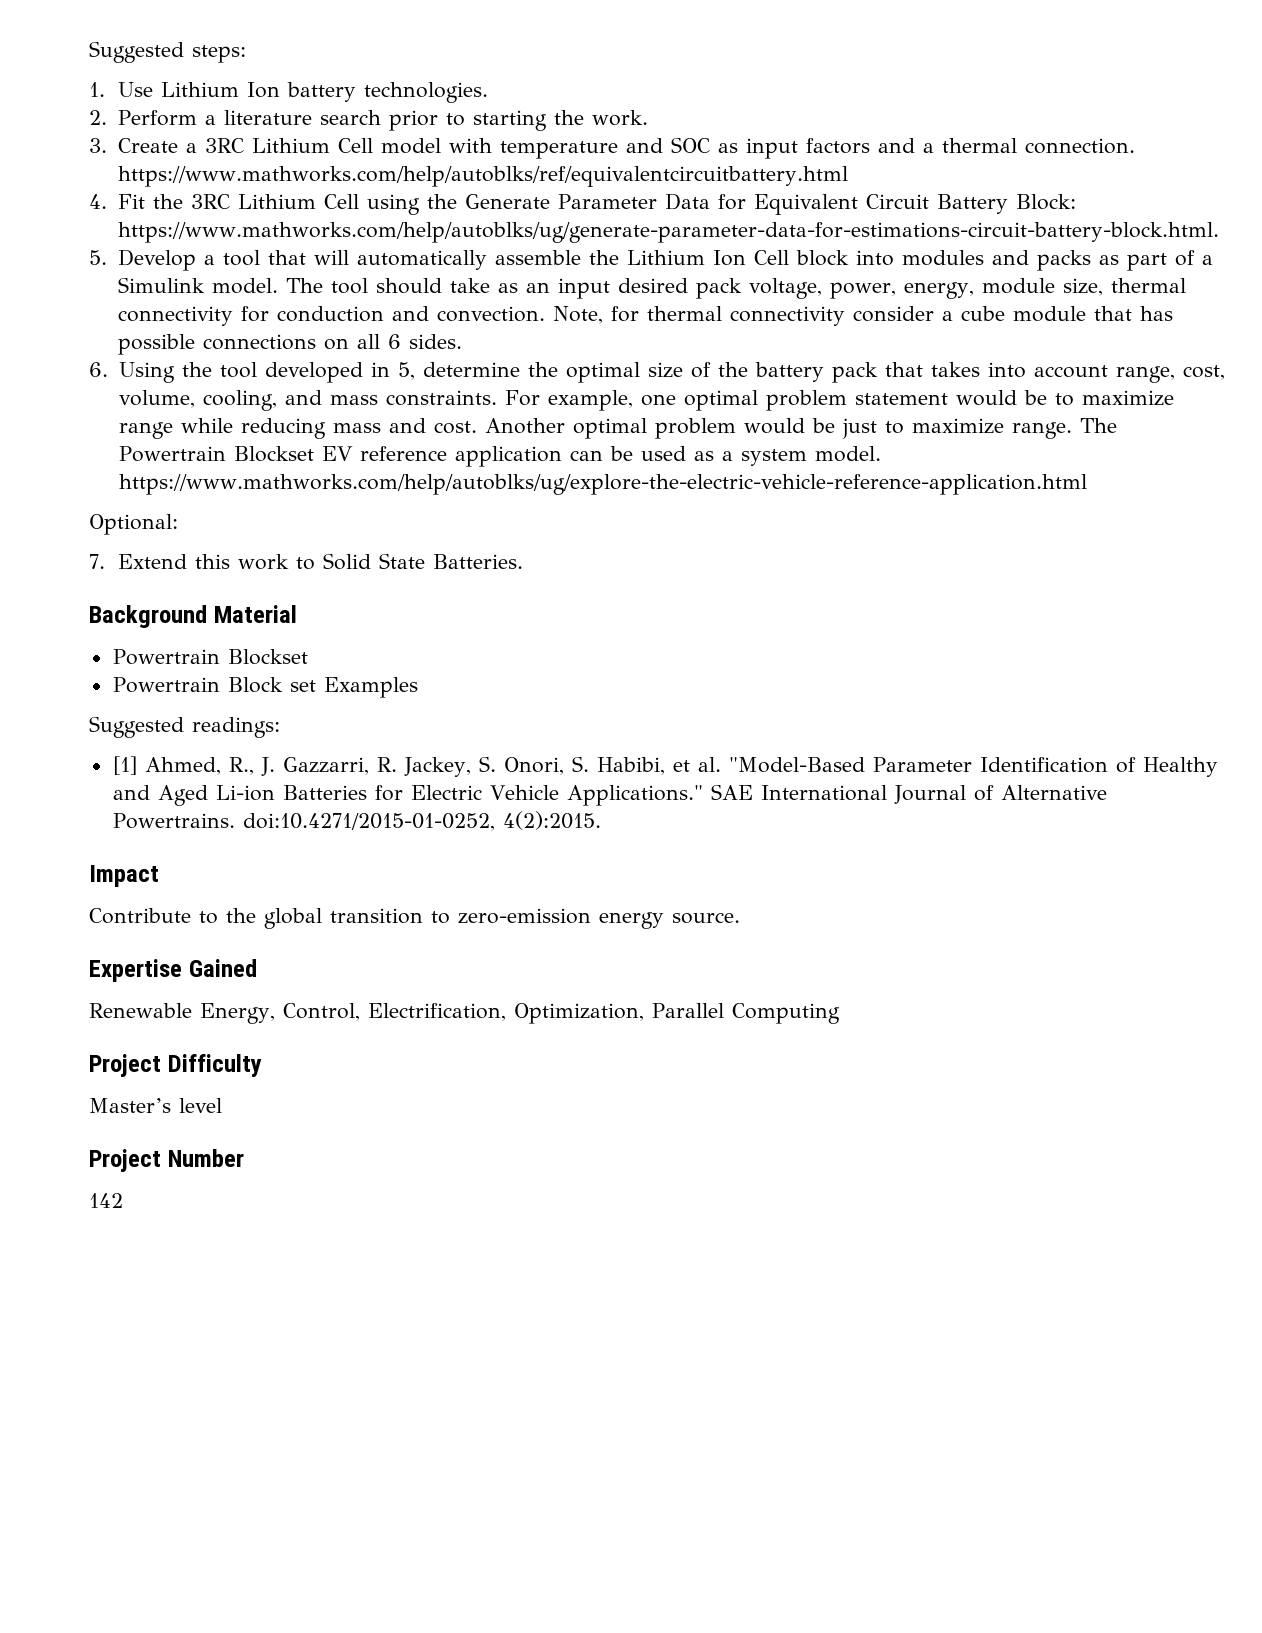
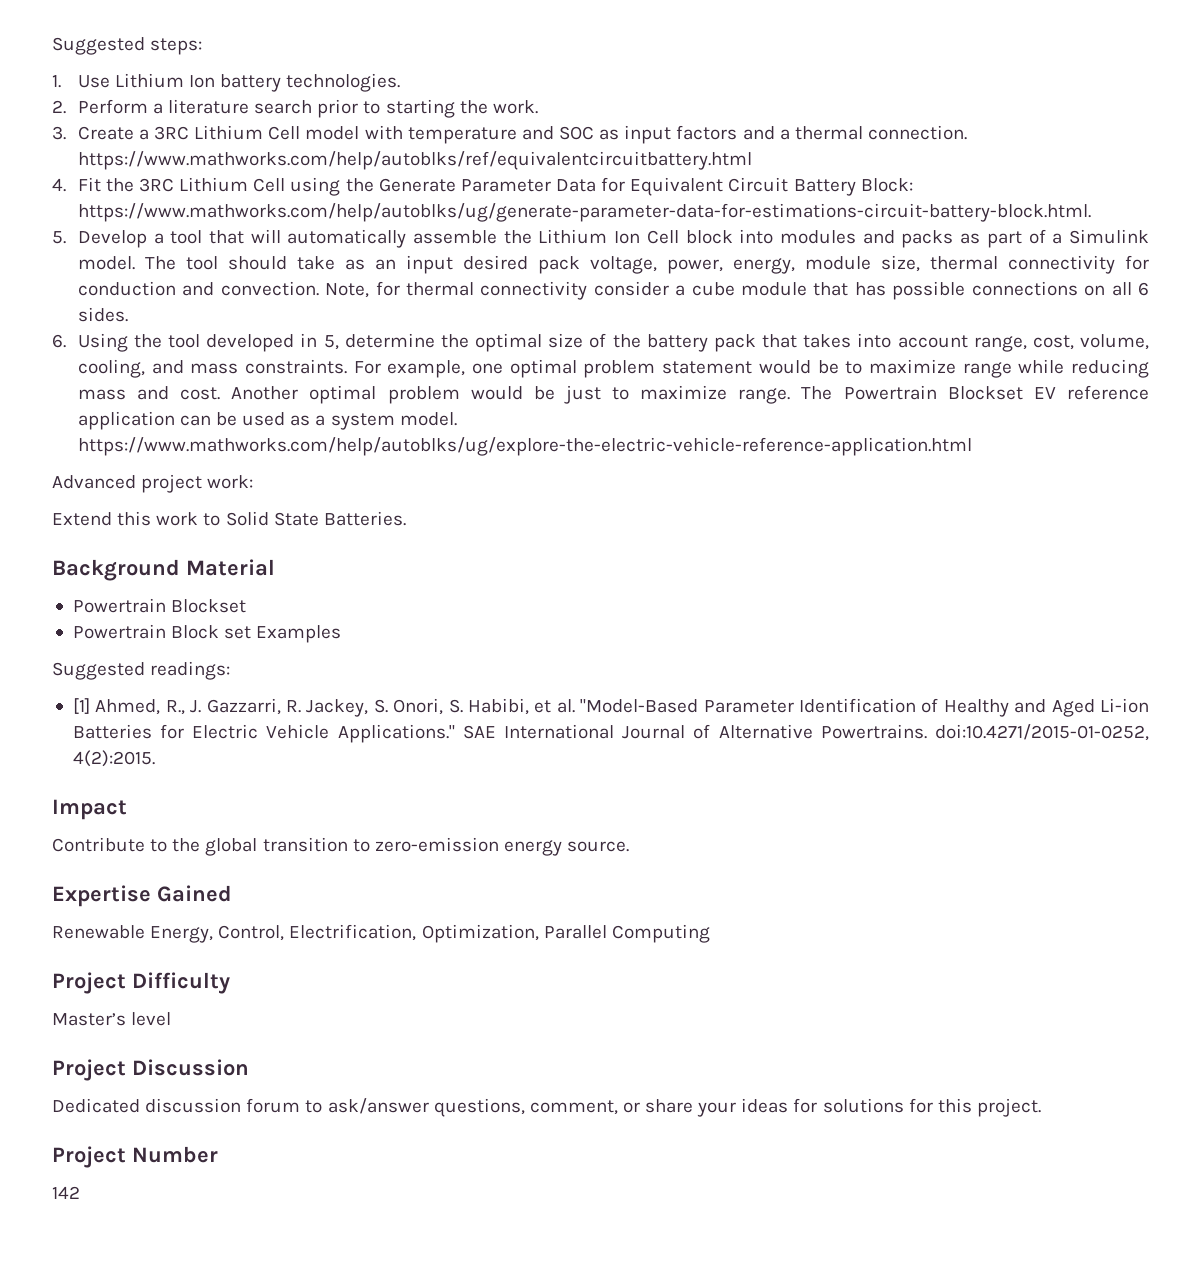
- Optional:
- 7. Extend this work to Solid State Batteries.
+ Advanced project work:
+ Extend this work to Solid State Batteries.
+ Project Discussion
+ Dedicated discussion forum to ask/answer questions, comment, or share your ideas for solutions for this project.

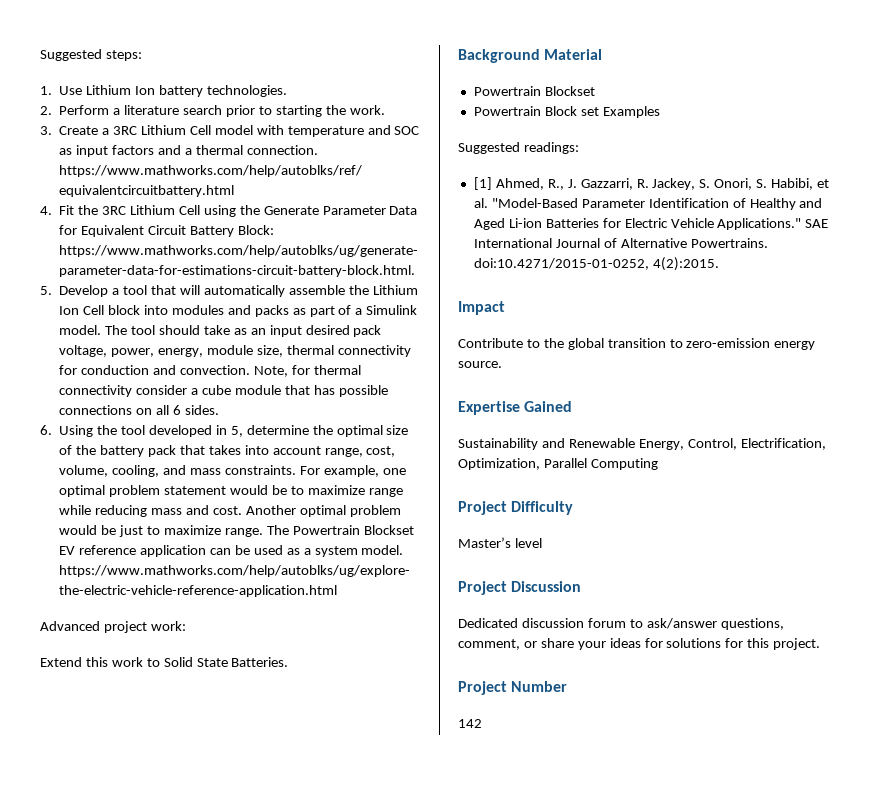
- Renewable Energy, Control, Electrification, Optimization, Parallel Computing
+ Sustainability and Renewable Energy, Control, Electrification, Optimization, Parallel Computing

